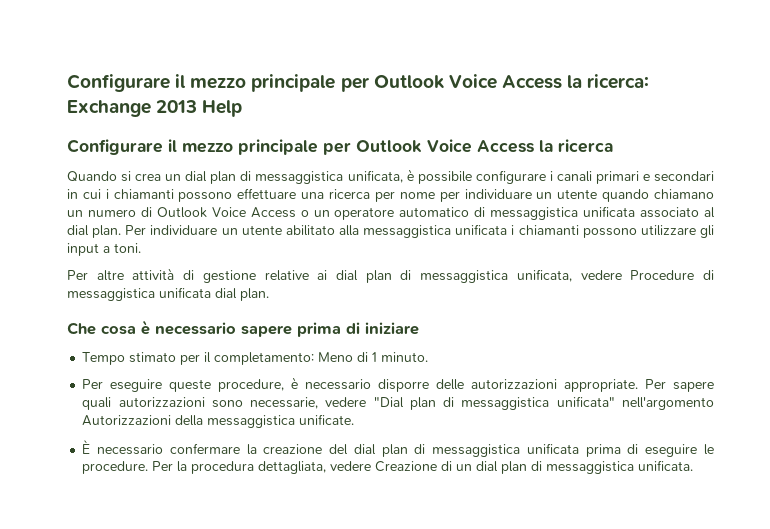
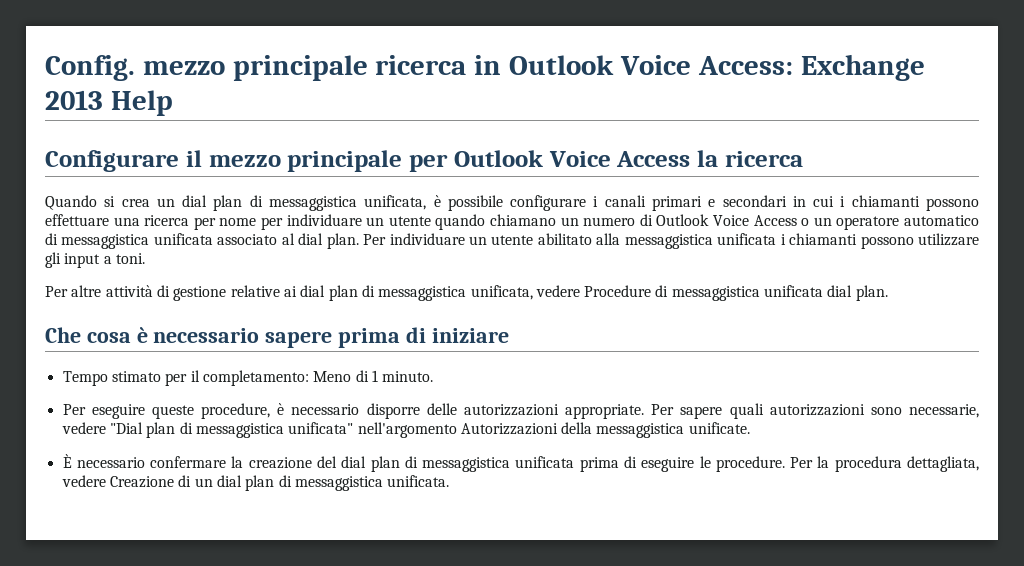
- Configurare il mezzo principale per Outlook Voice Access la ricerca: Exchange 2013 Help
+ Config. mezzo principale ricerca in Outlook Voice Access: Exchange 2013 Help

